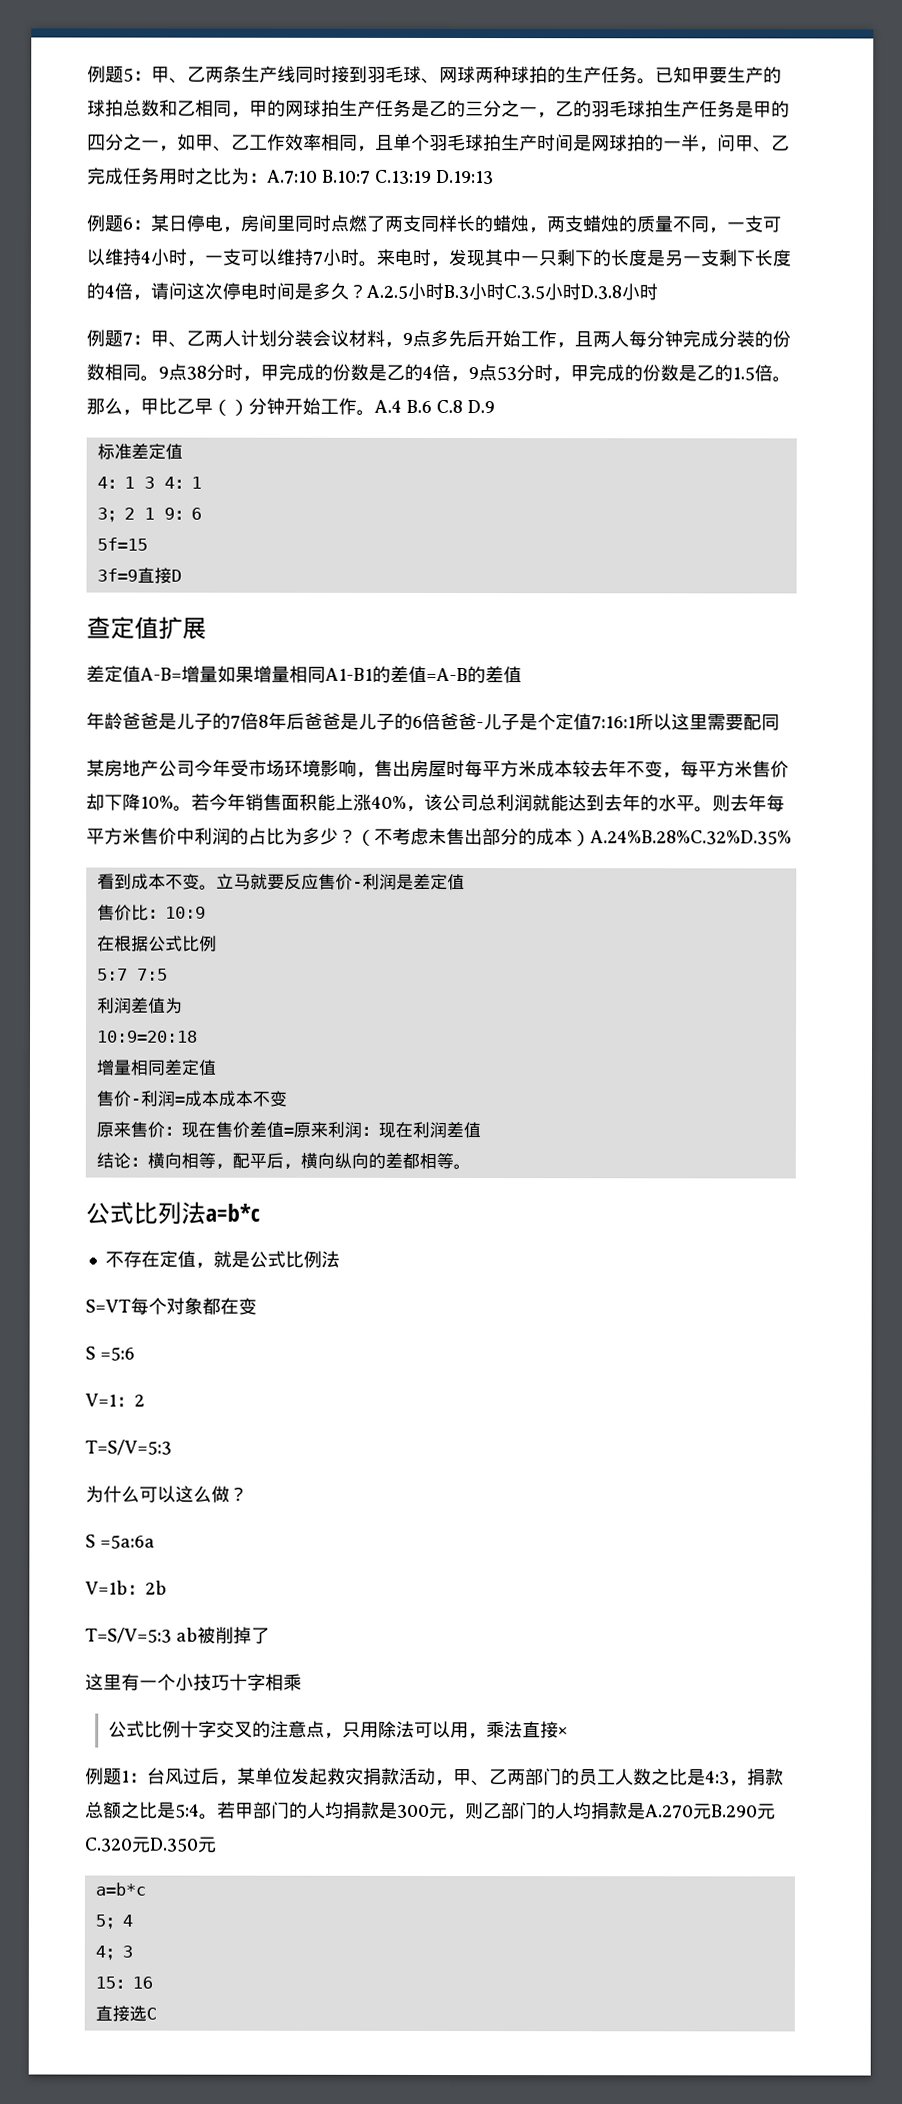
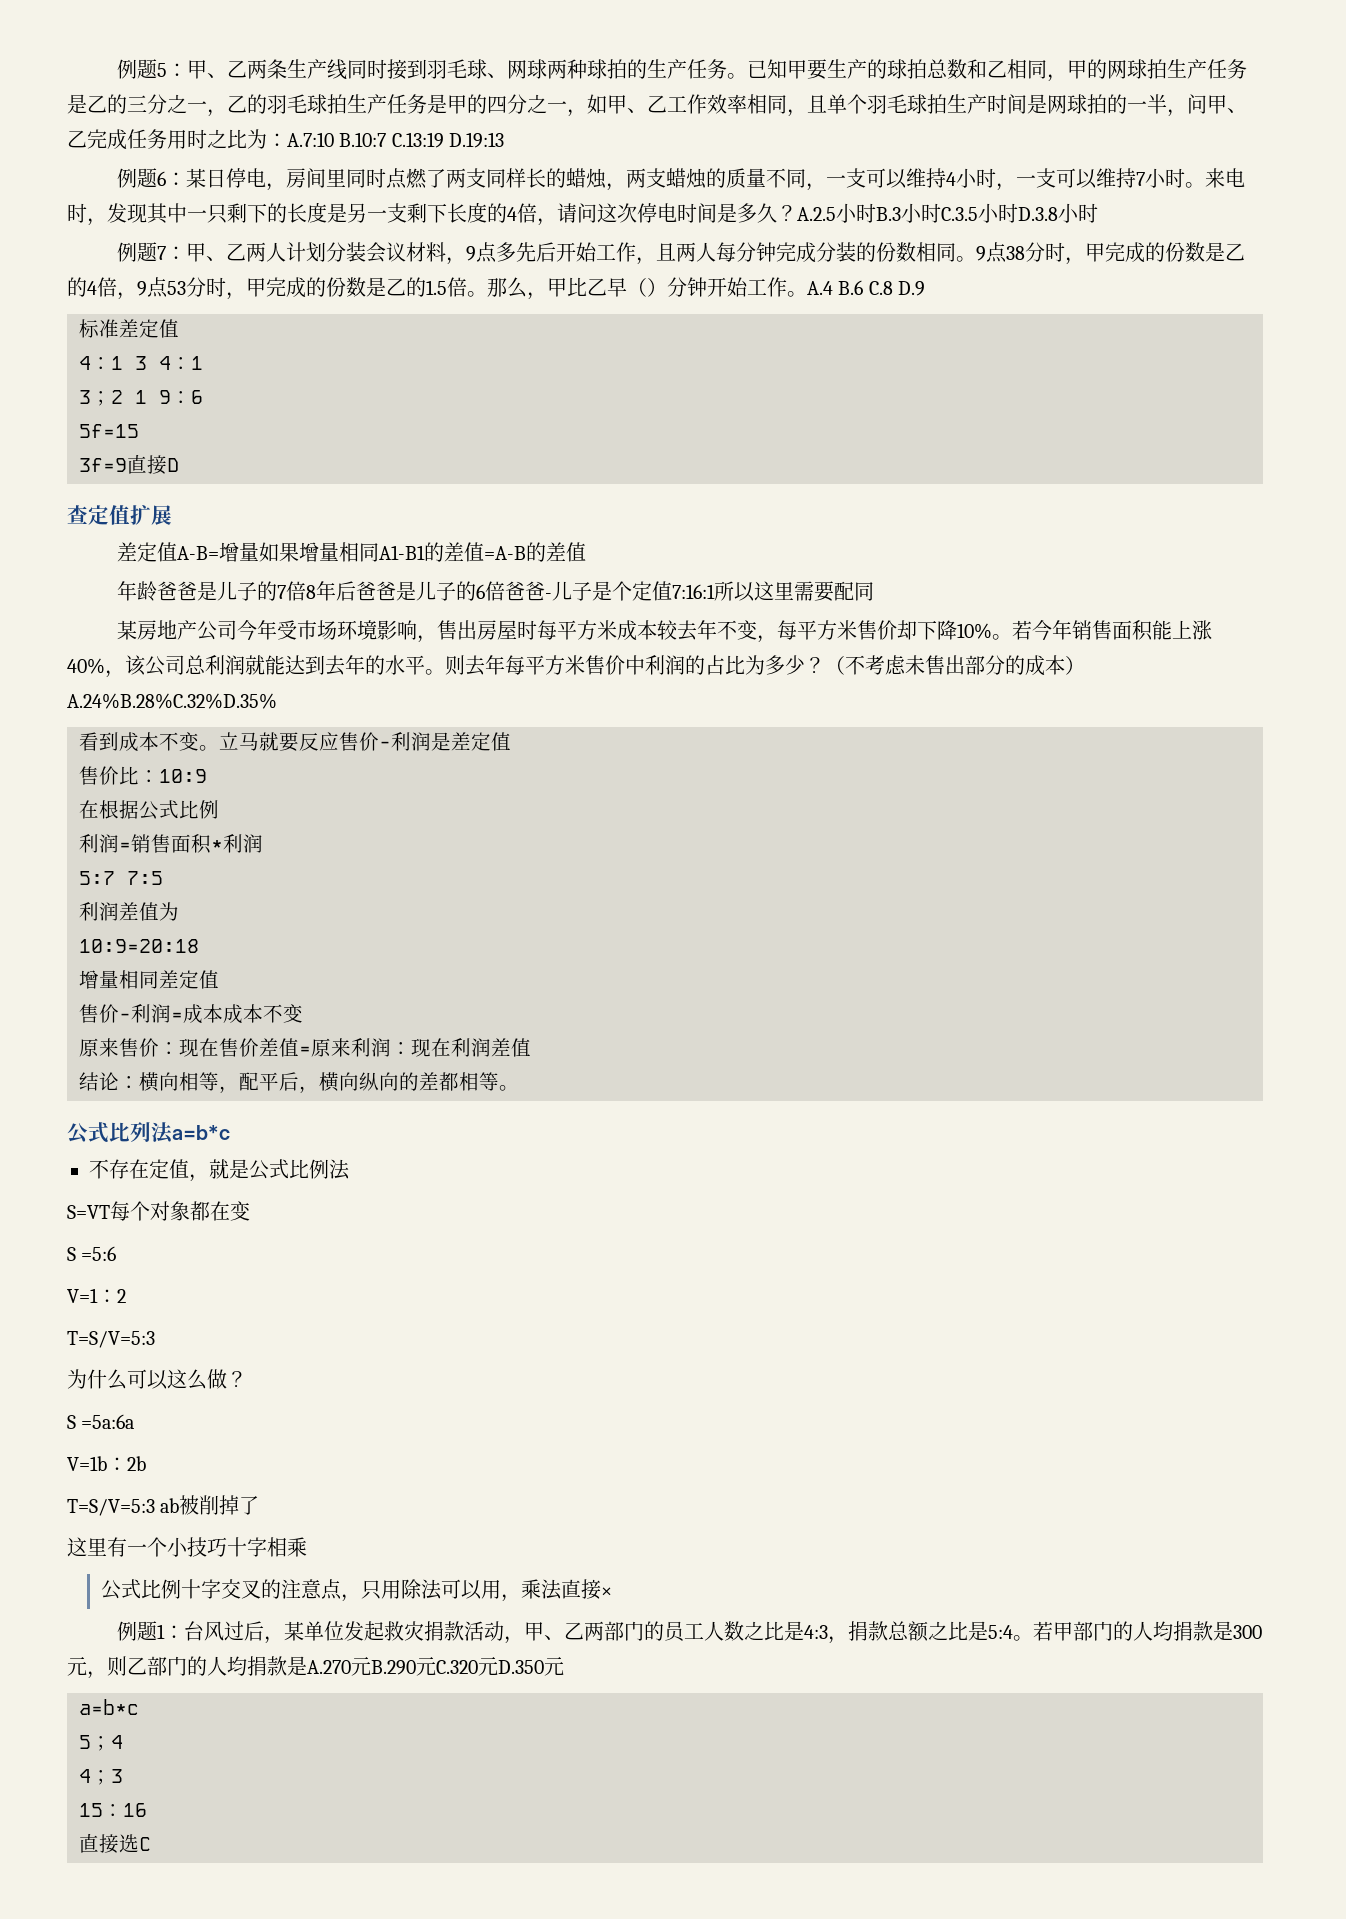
+ 利润=销售面积*利润

